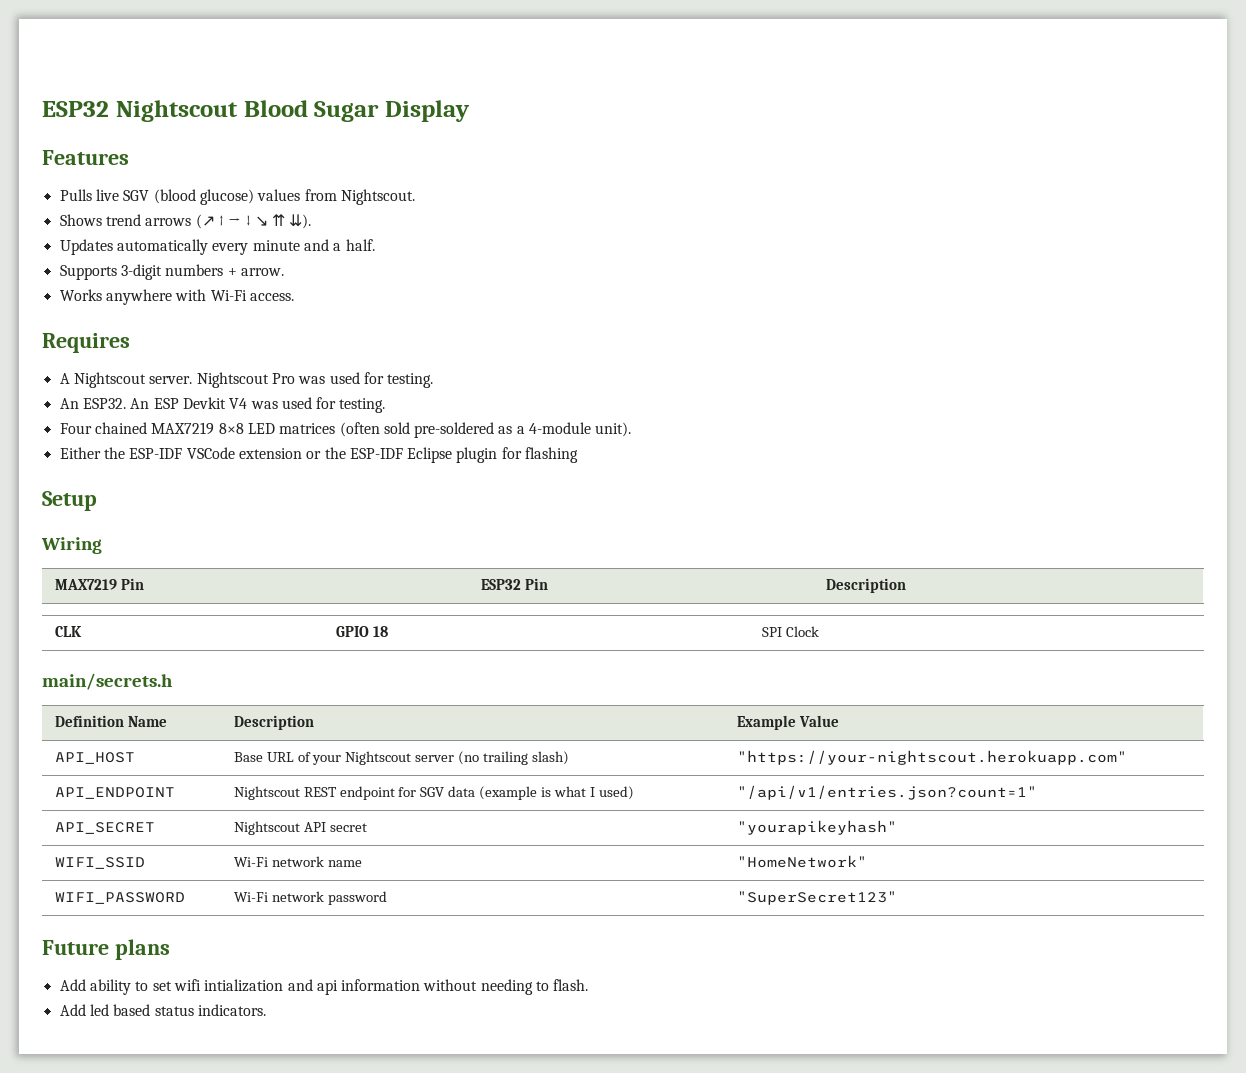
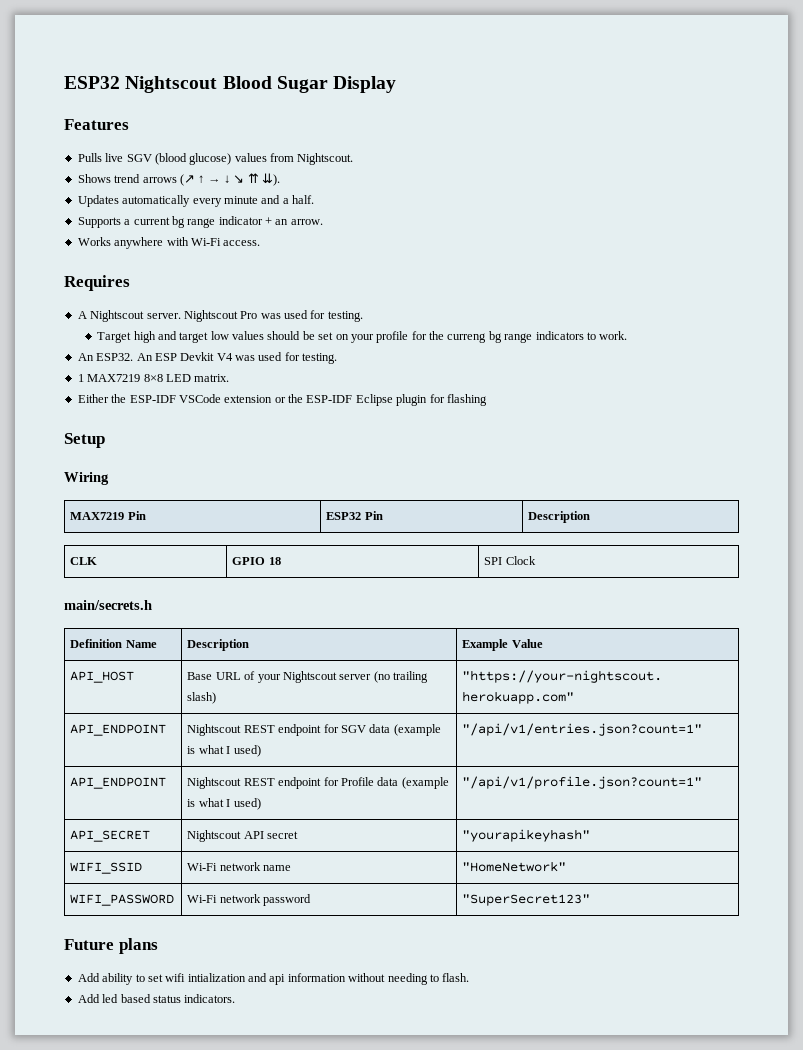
- Supports 3-digit numbers + arrow.
+ Supports a current bg range indicator + an arrow.
+ Target high and target low values should be set on your profile for the curreng bg range indicators to work.
- Four chained MAX7219 8×8 LED matrices (often sold pre-soldered as a 4-module unit).
+ 1 MAX7219 8×8 LED matrix.
+ API_ENDPOINT | Nightscout REST endpoint for Profile data (example is what I used) | "/api/v1/profile.json?count=1"

